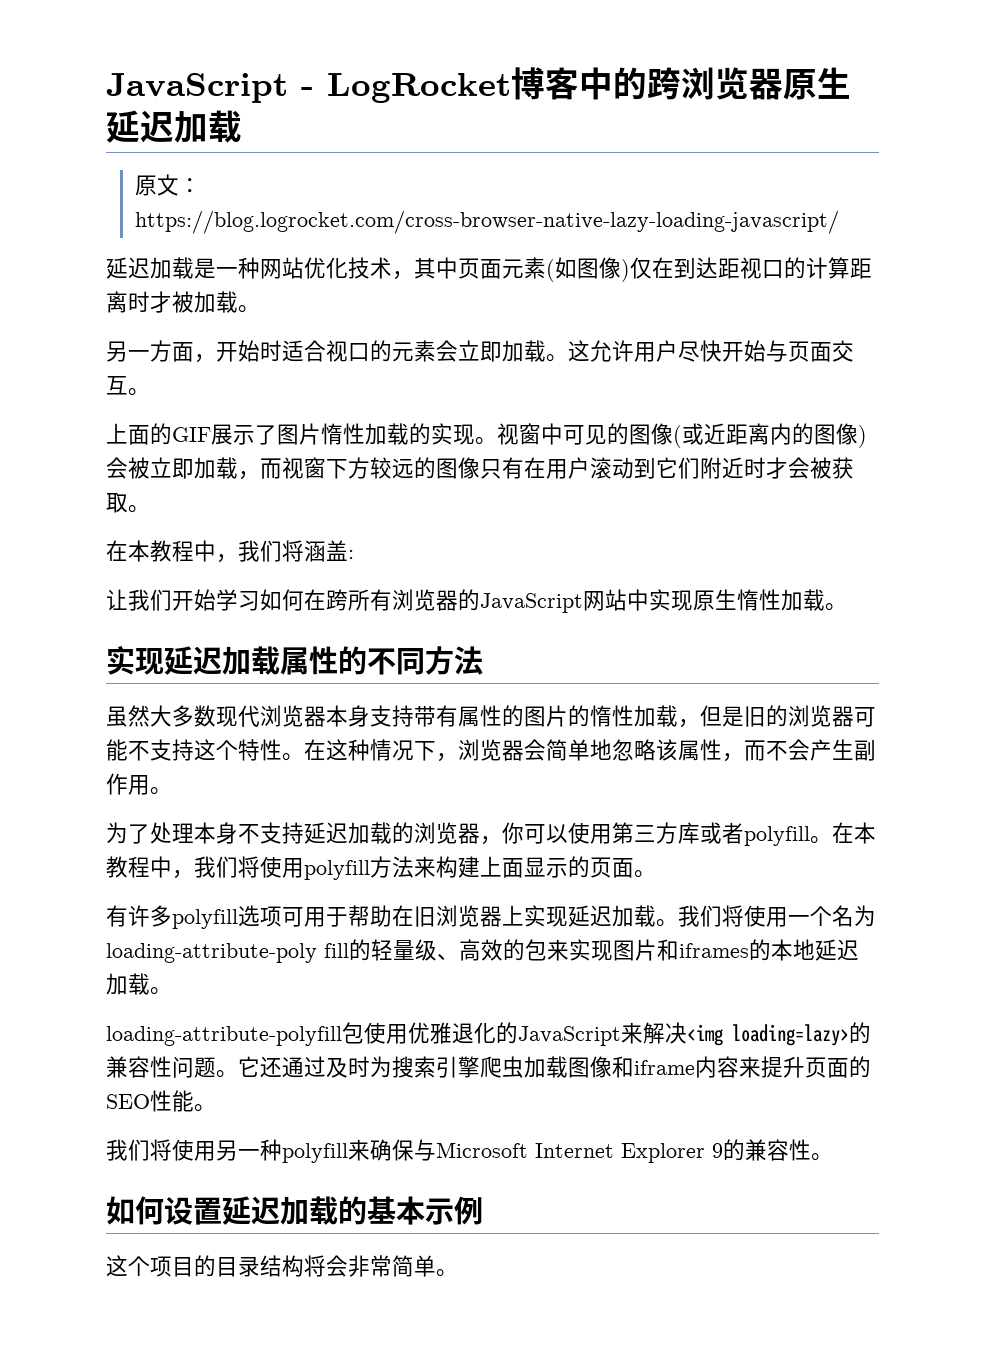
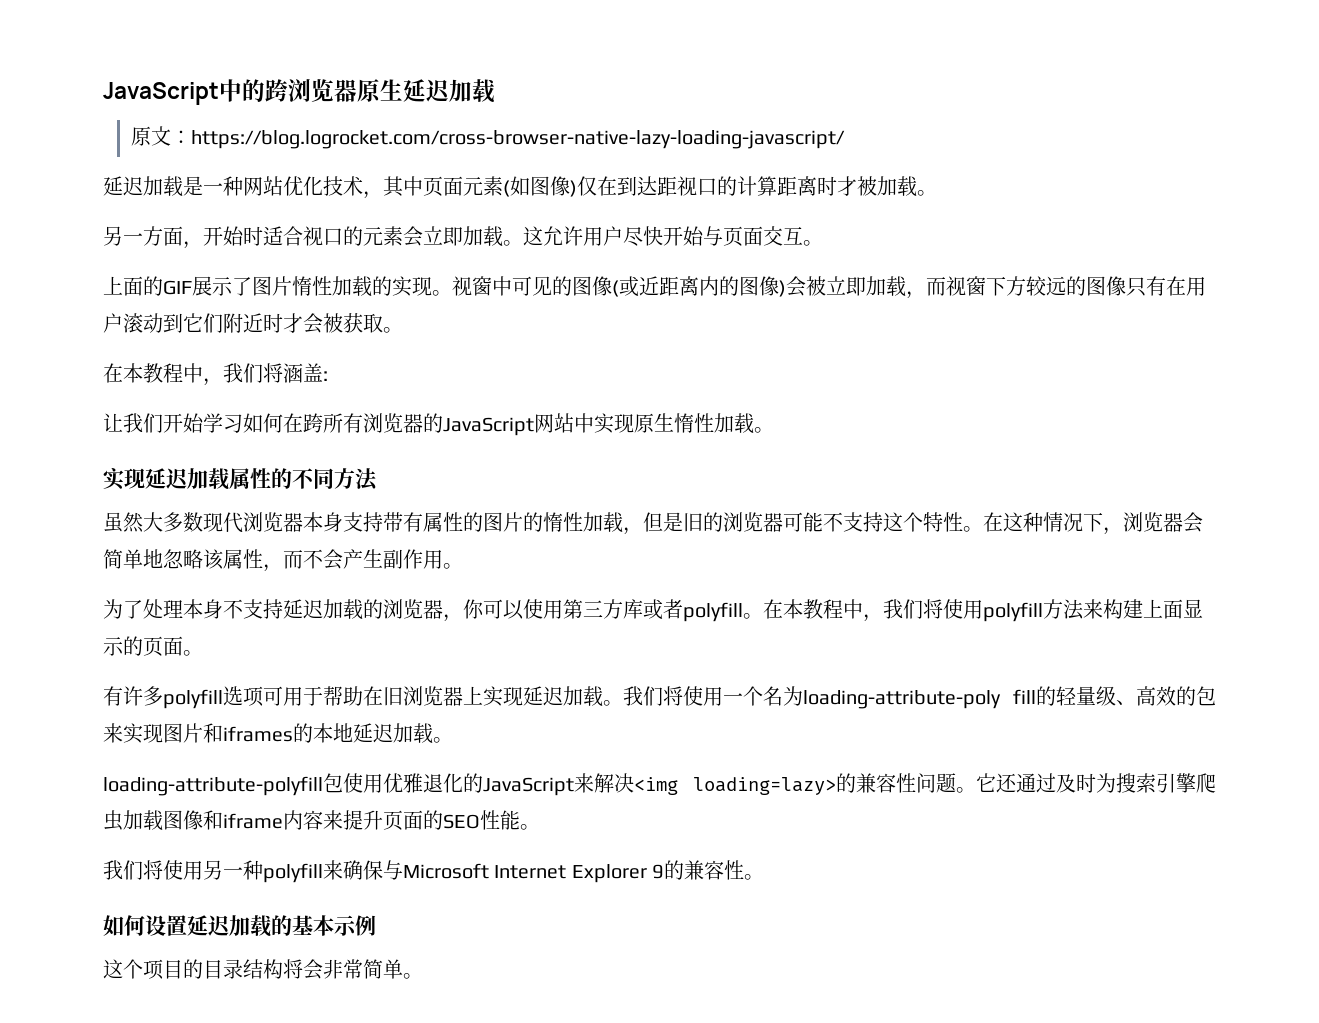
- JavaScript - LogRocket博客中的跨浏览器原生延迟加载
+ JavaScript中的跨浏览器原生延迟加载

